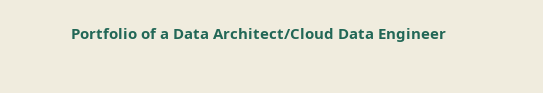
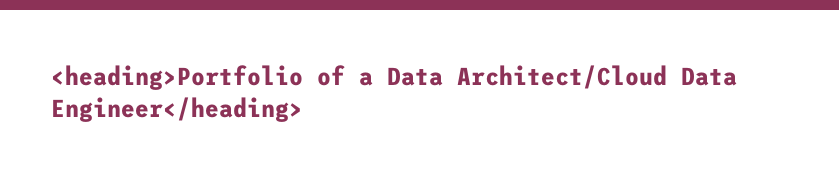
- Portfolio of a Data Architect/Cloud Data Engineer
+ <heading>Portfolio of a Data Architect/Cloud Data Engineer</heading>

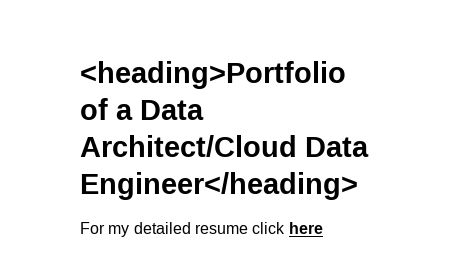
+ For my detailed resume click here

